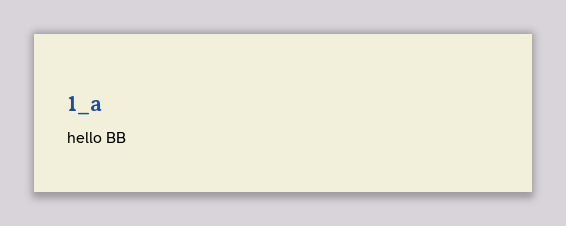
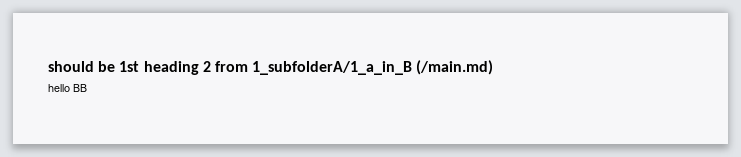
- 1_a
+ should be 1st heading 2 from 1_subfolderA/1_a_in_B (/main.md)

